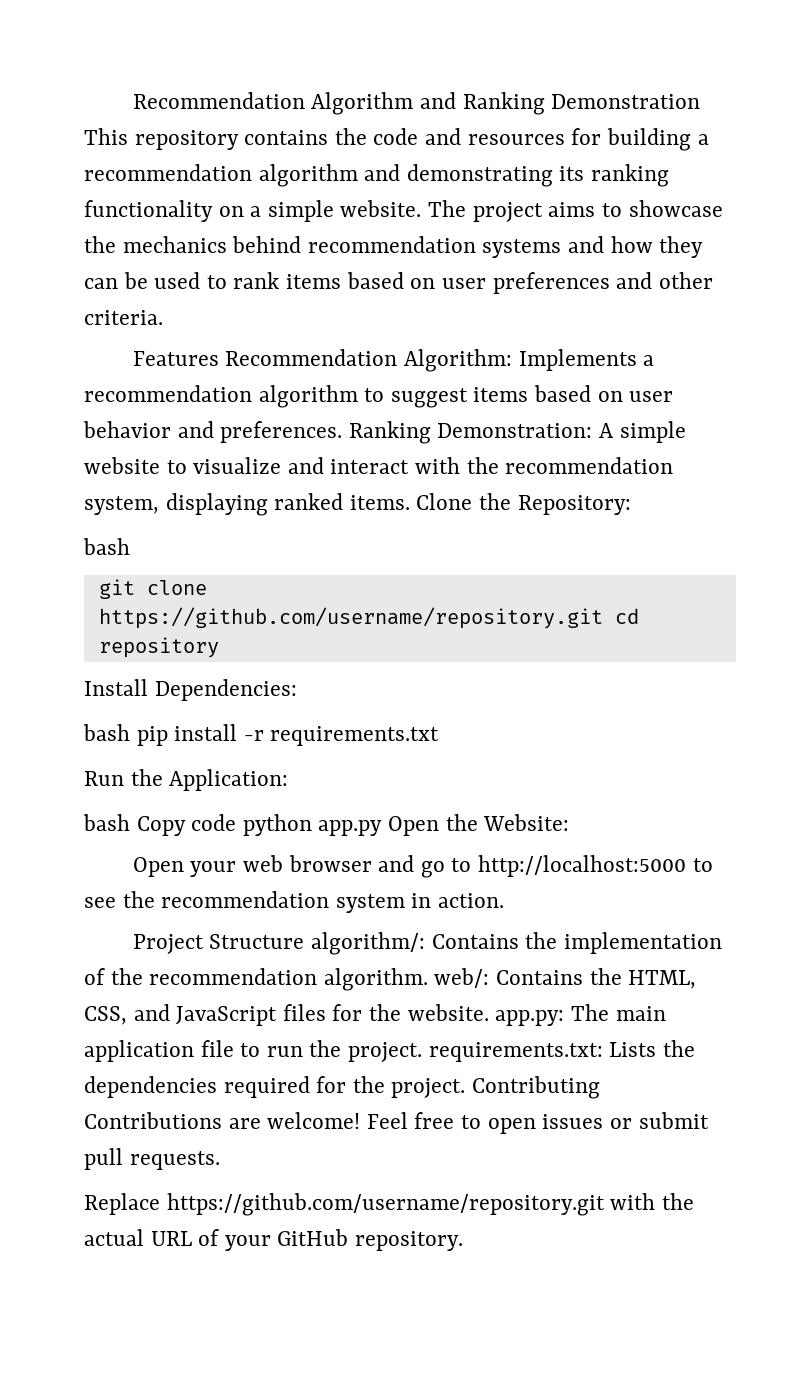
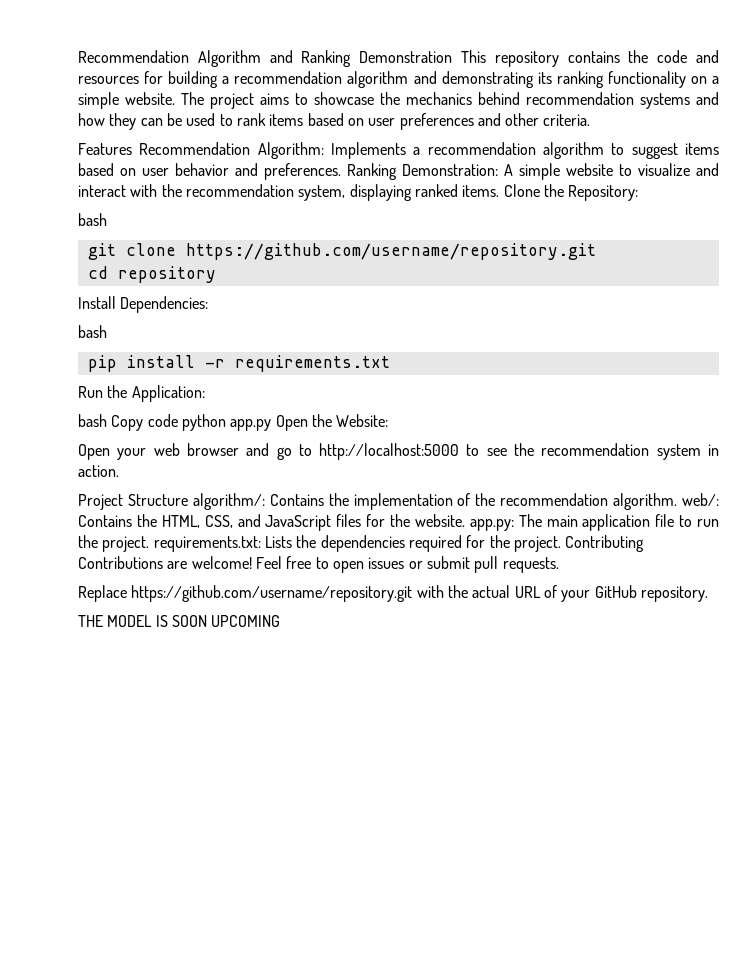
- git clone https://github.com/username/repository.git cd repository
+ git clone https://github.com/username/repository.git
+ cd repository
  Install Dependencies:
- bash pip install -r requirements.txt
+ bash
+ pip install -r requirements.txt
+ THE MODEL IS SOON UPCOMING

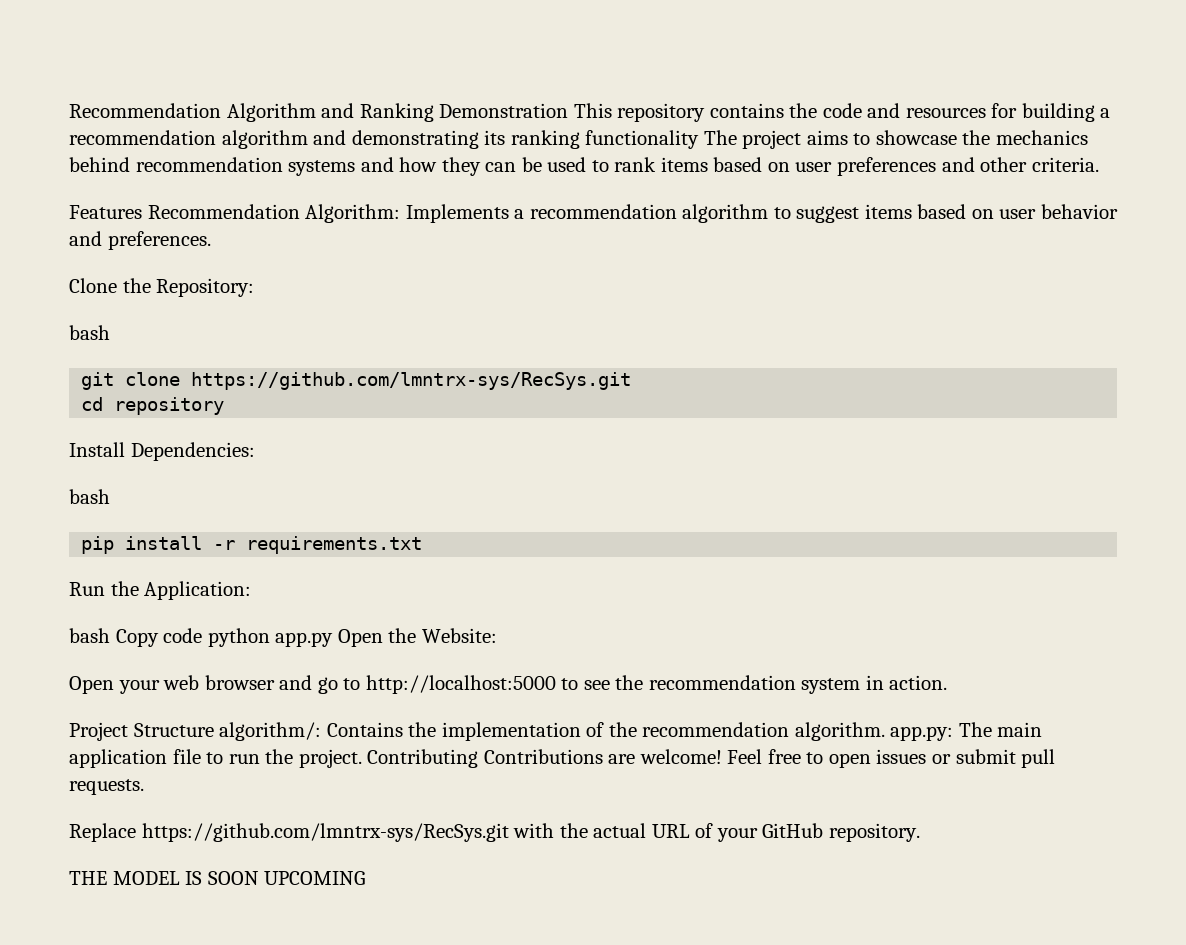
- Recommendation Algorithm and Ranking Demonstration This repository contains the code and resources for building a recommendation algorithm and demonstrating its ranking functionality on a simple website. The project aims to showcase the mechanics behind recommendation systems and how they can be used to rank items based on user preferences and other criteria.
+ Recommendation Algorithm and Ranking Demonstration This repository contains the code and resources for building a recommendation algorithm and demonstrating its ranking functionality The project aims to showcase the mechanics behind recommendation systems and how they can be used to rank items based on user preferences and other criteria.
- Features Recommendation Algorithm: Implements a recommendation algorithm to suggest items based on user behavior and preferences. Ranking Demonstration: A simple website to visualize and interact with the recommendation system, displaying ranked items. Clone the Repository:
+ Features Recommendation Algorithm: Implements a recommendation algorithm to suggest items based on user behavior and preferences.
+ Clone the Repository:
- git clone https://github.com/username/repository.git
+ git clone https://github.com/lmntrx-sys/RecSys.git
- Project Structure algorithm/: Contains the implementation of the recommendation algorithm. web/: Contains the HTML, CSS, and JavaScript files for the website. app.py: The main application file to run the project. requirements.txt: Lists the dependencies required for the project.
+ Project Structure algorithm/: Contains the implementation of the recommendation algorithm. app.py: The main application file to run the project.
- Replace https://github.com/username/repository.git with the actual URL of your GitHub repository.
+ Replace https://github.com/lmntrx-sys/RecSys.git with the actual URL of your GitHub repository.

